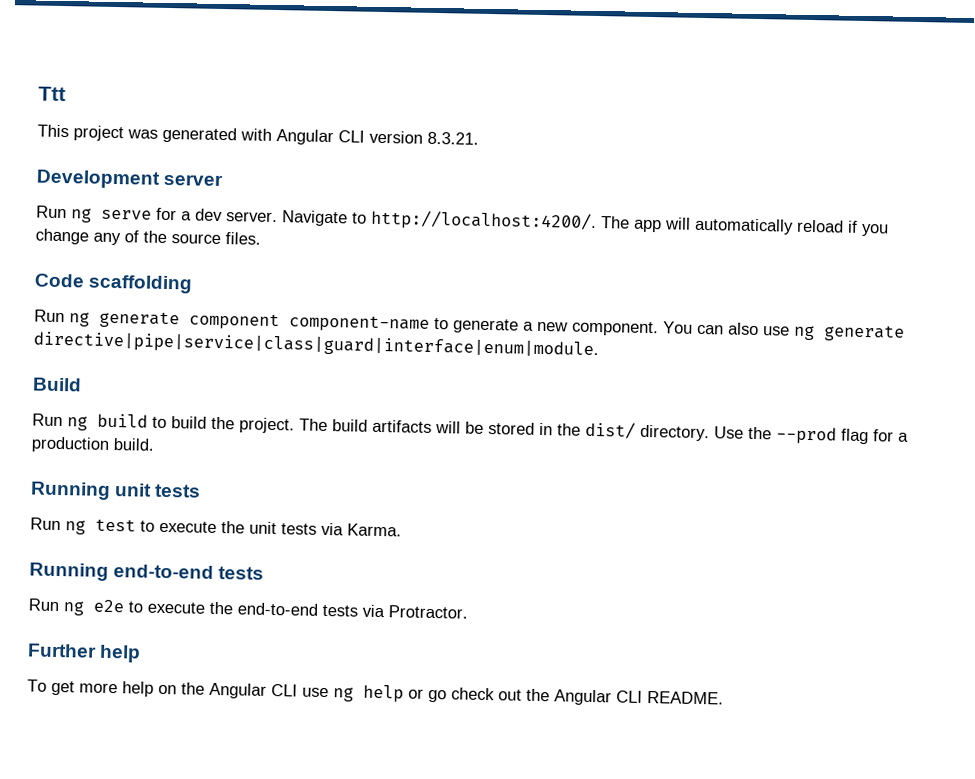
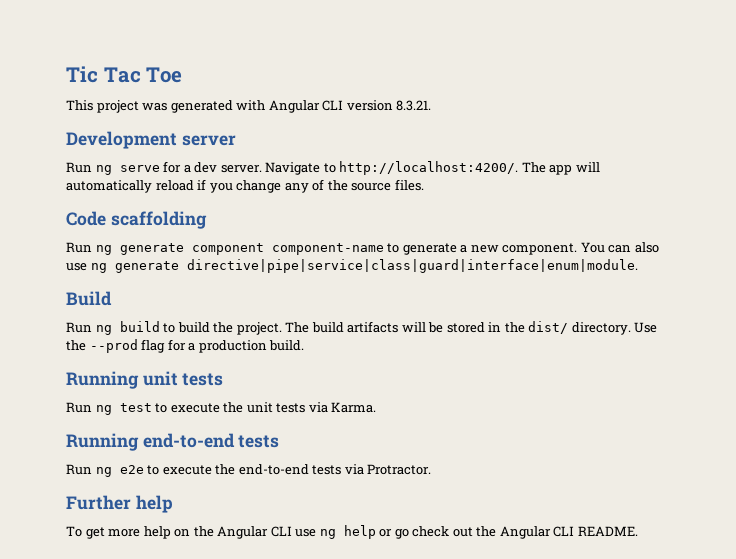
- Ttt
+ Tic Tac Toe

